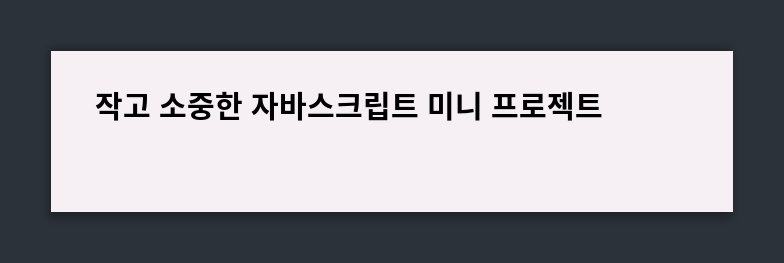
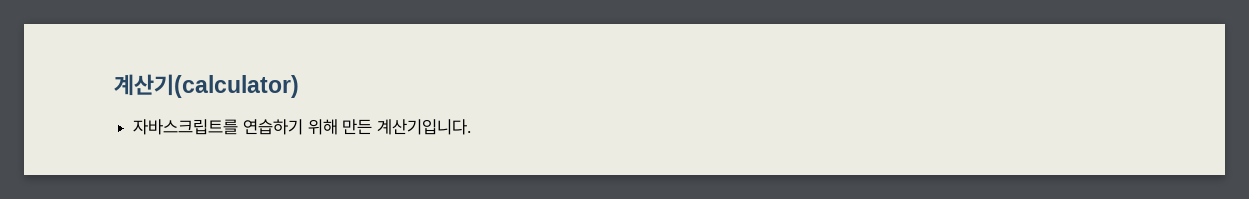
- 작고 소중한 자바스크립트 미니 프로젝트
+ 계산기(calculator)
+ 자바스크립트를 연습하기 위해 만든 계산기입니다.

